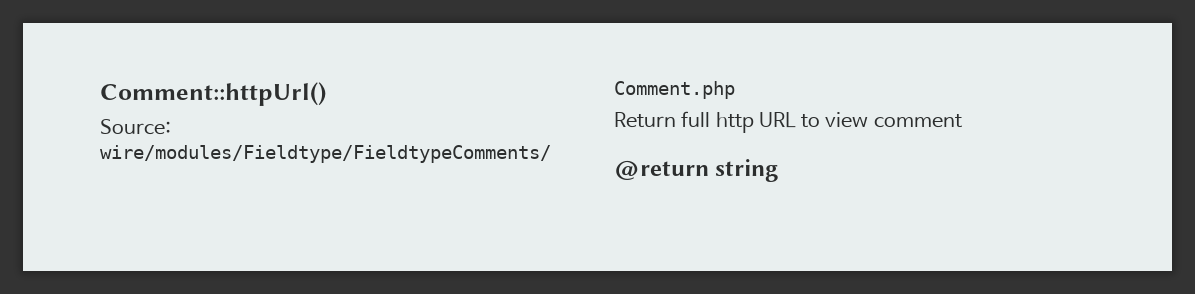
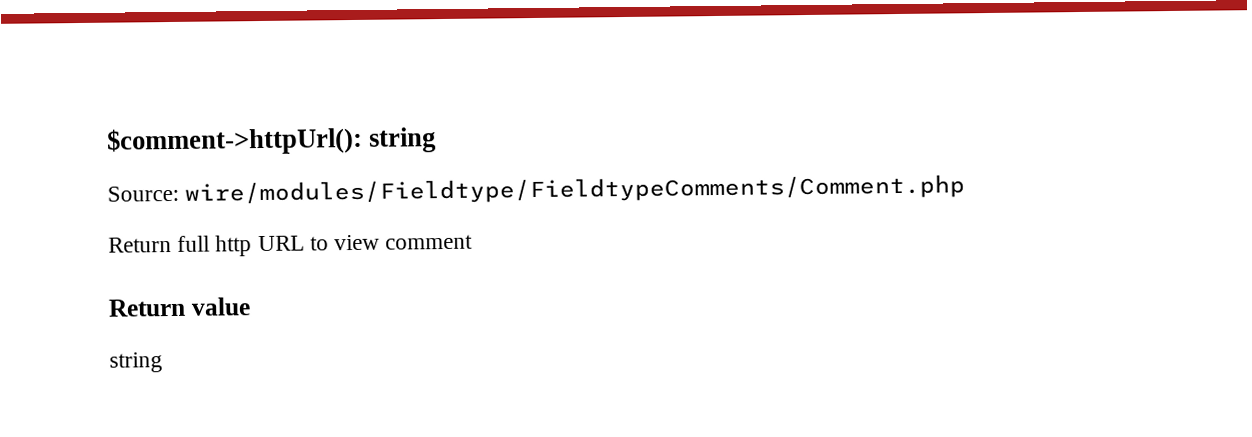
- Comment::httpUrl()
+ $comment->httpUrl(): string
- @return string
+ Return value
+ string

